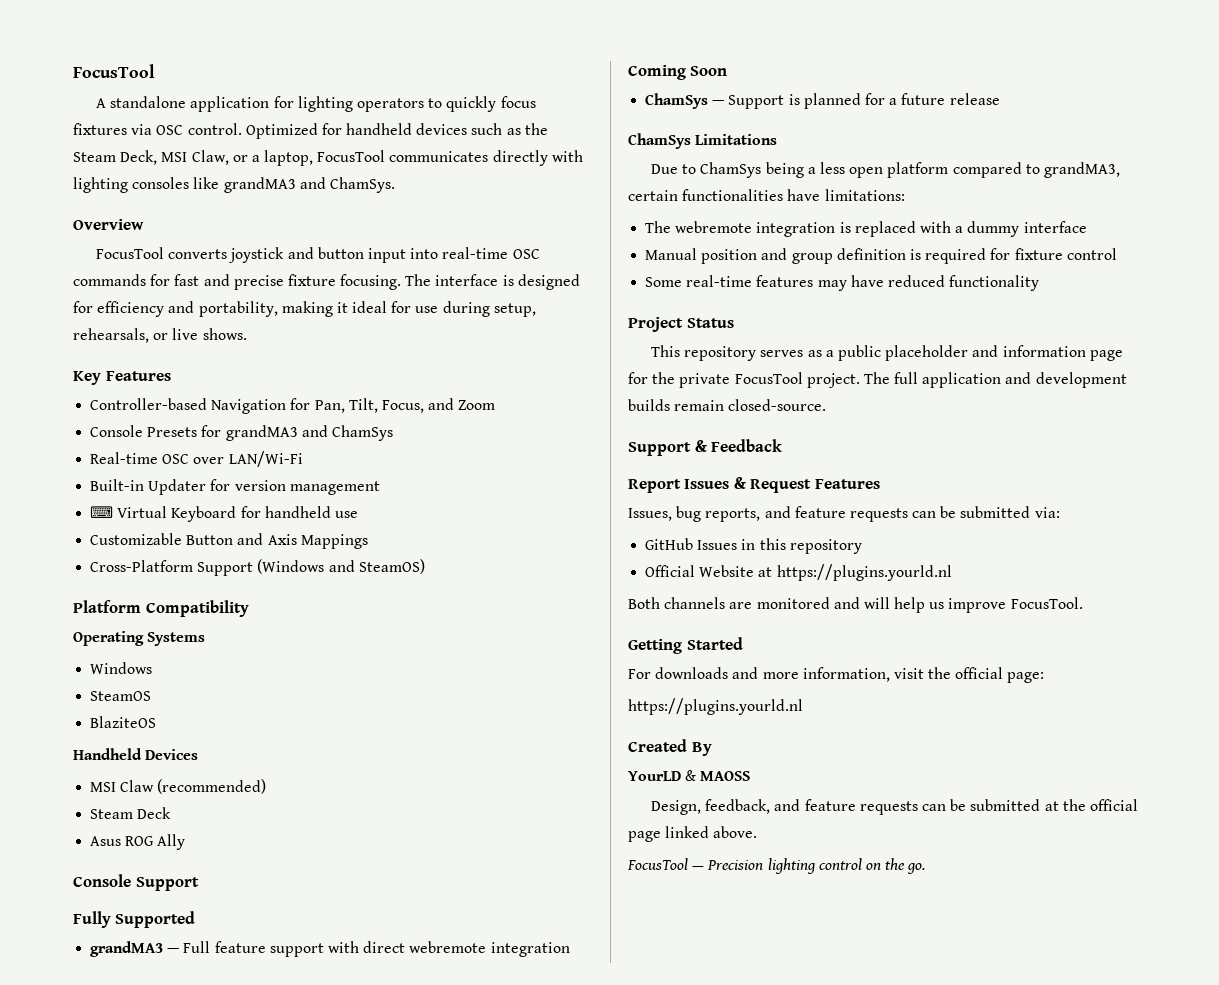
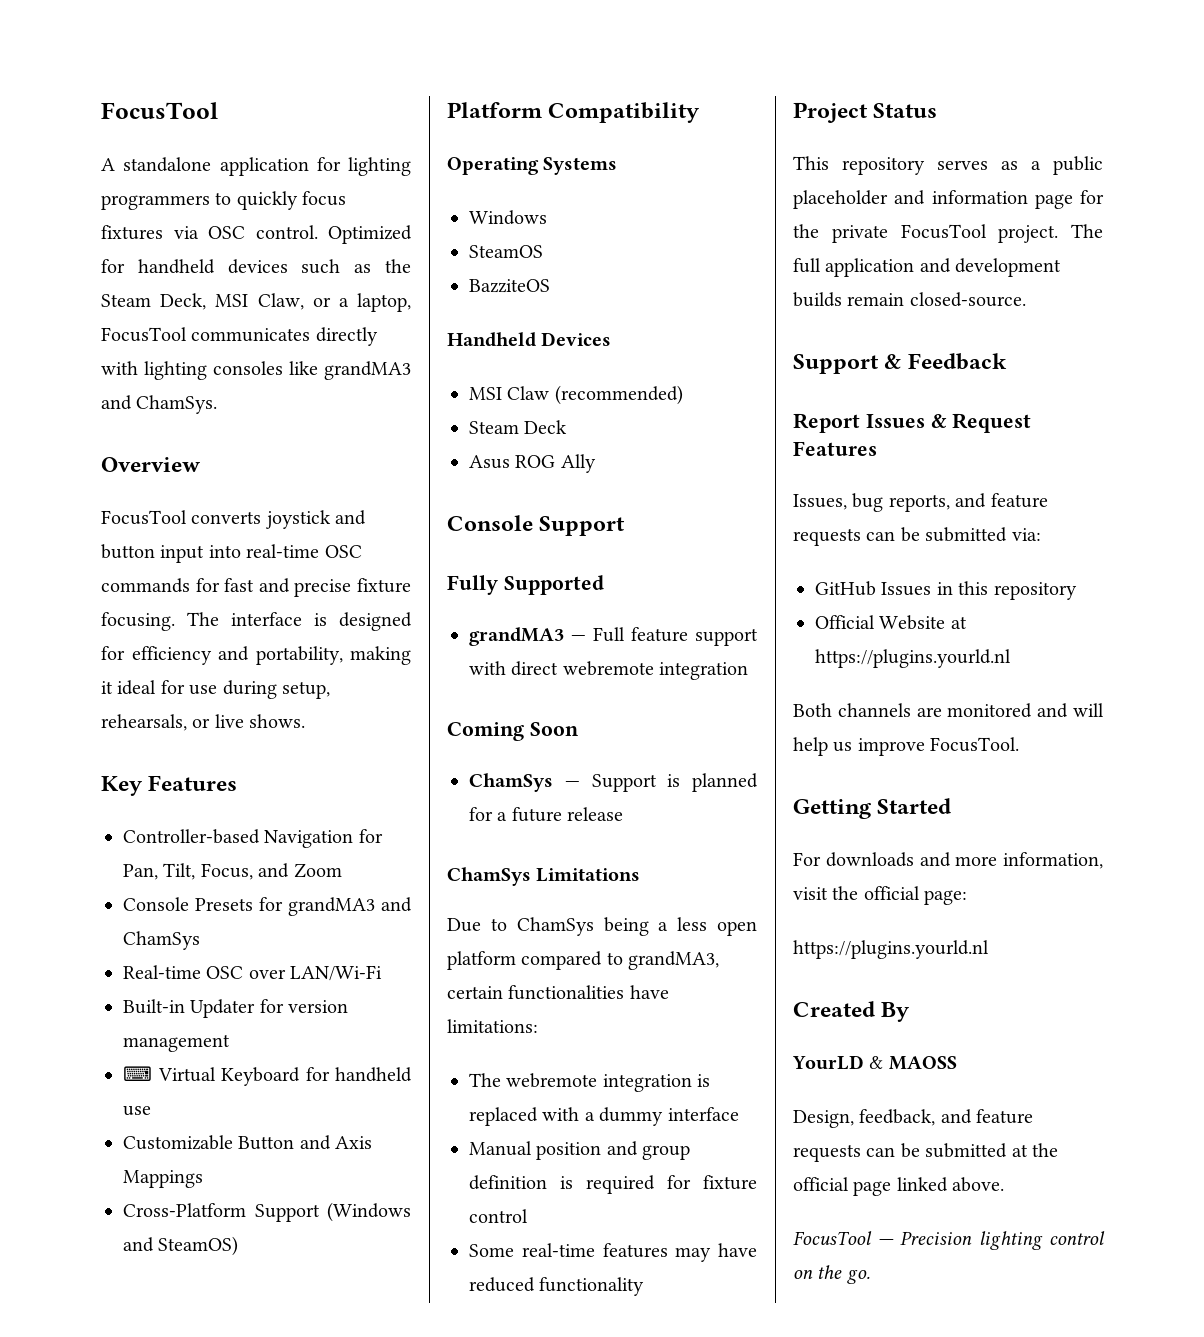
- A standalone application for lighting operators to quickly focus fixtures via OSC control.
+ A standalone application for lighting programmers to quickly focus fixtures via OSC control.
- BlaziteOS
+ BazziteOS

